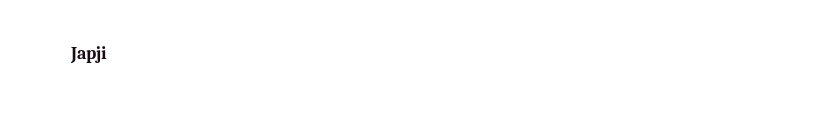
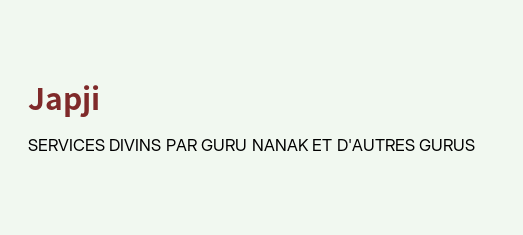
+ SERVICES DIVINS PAR GURU NANAK ET D'AUTRES GURUS

